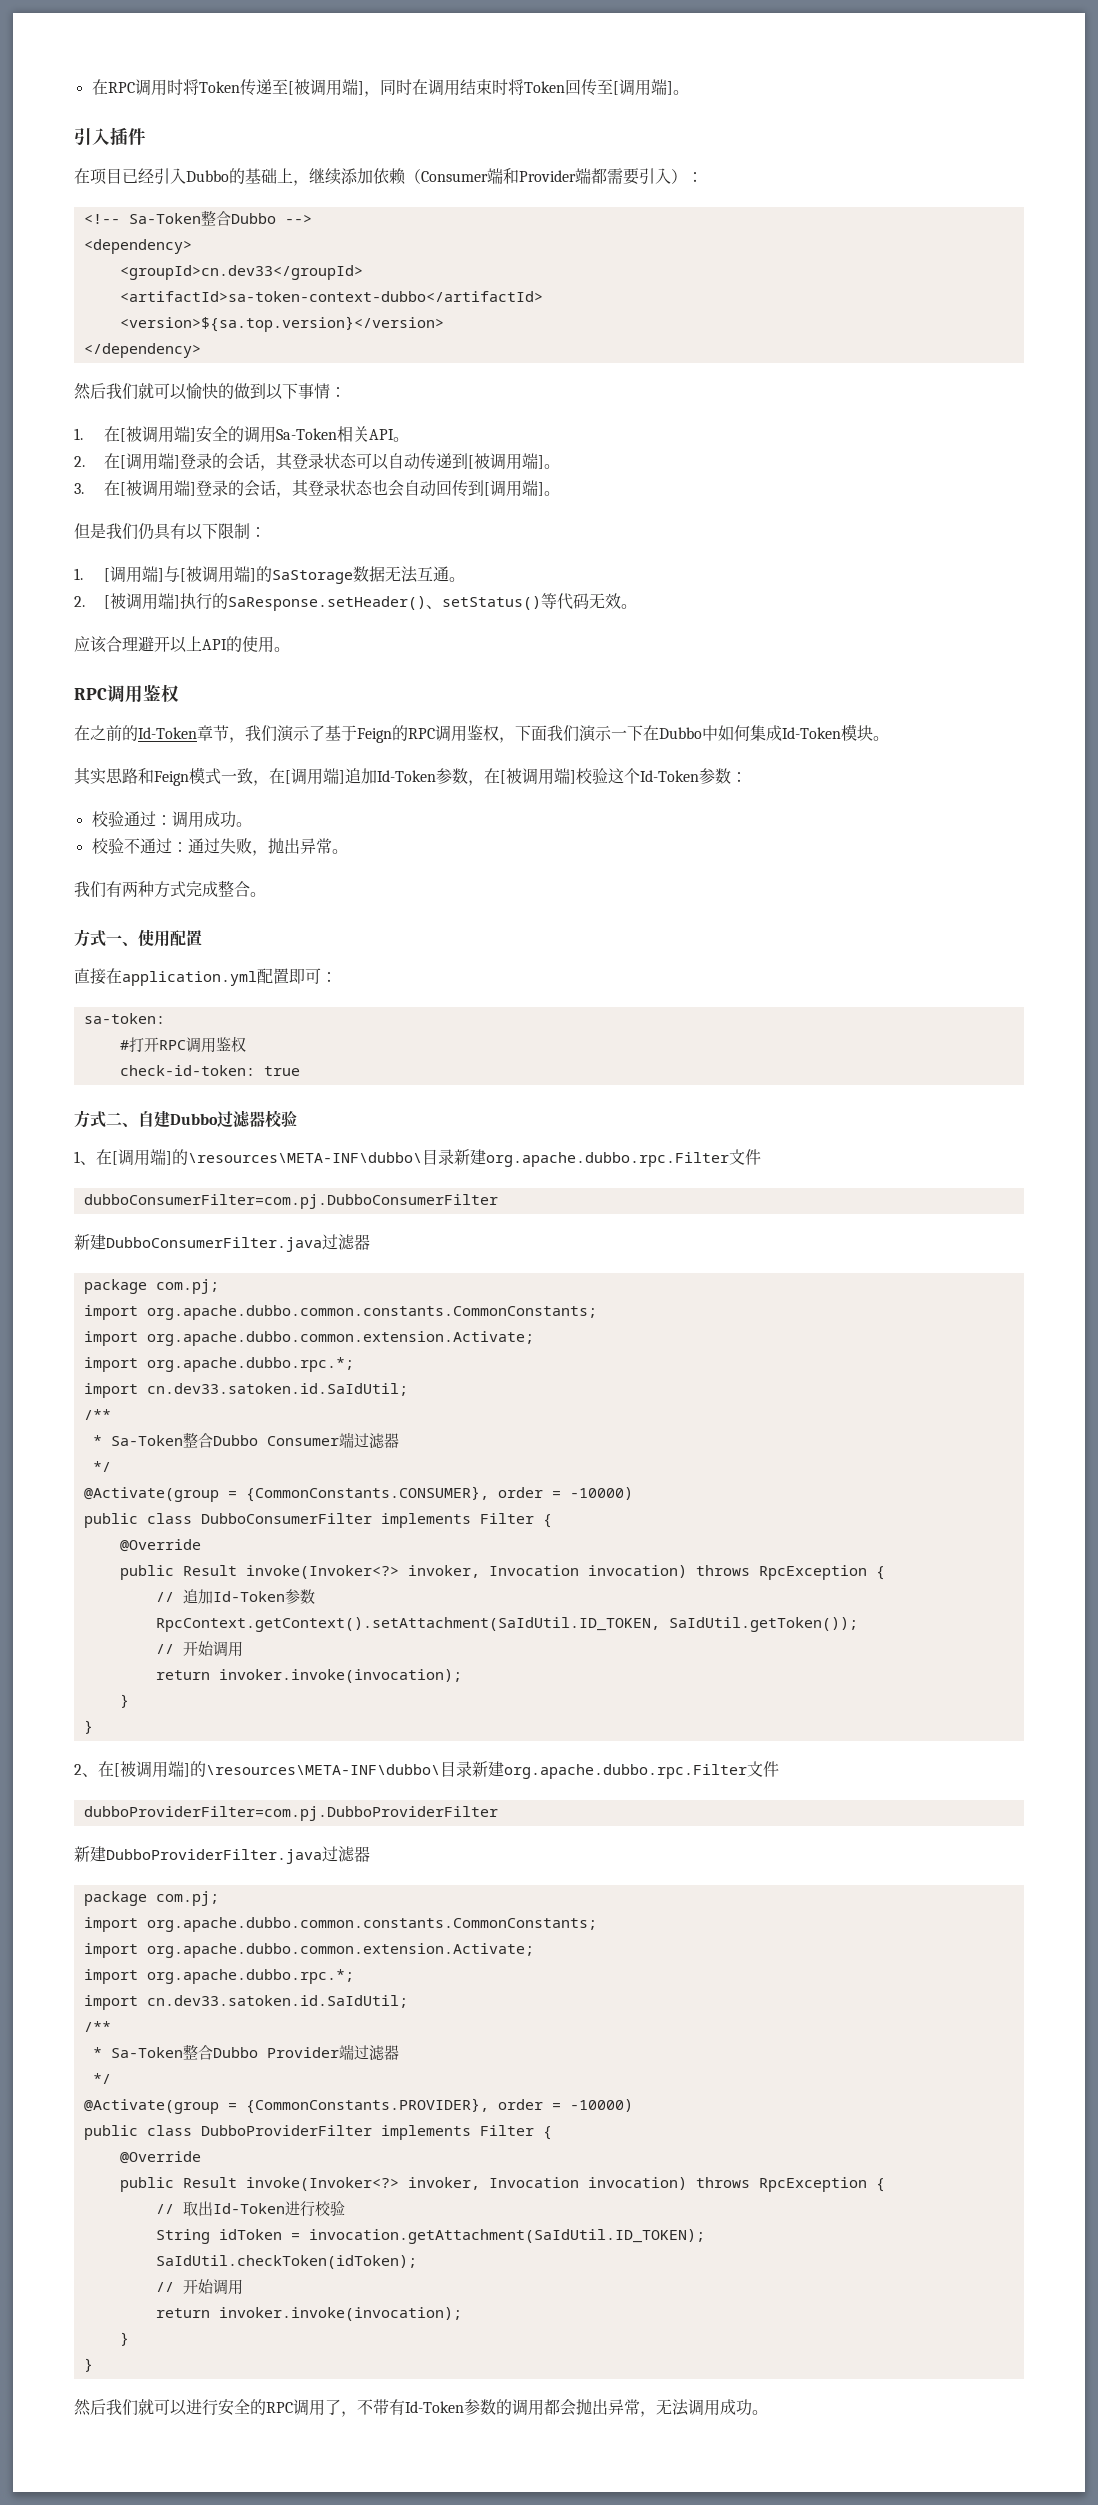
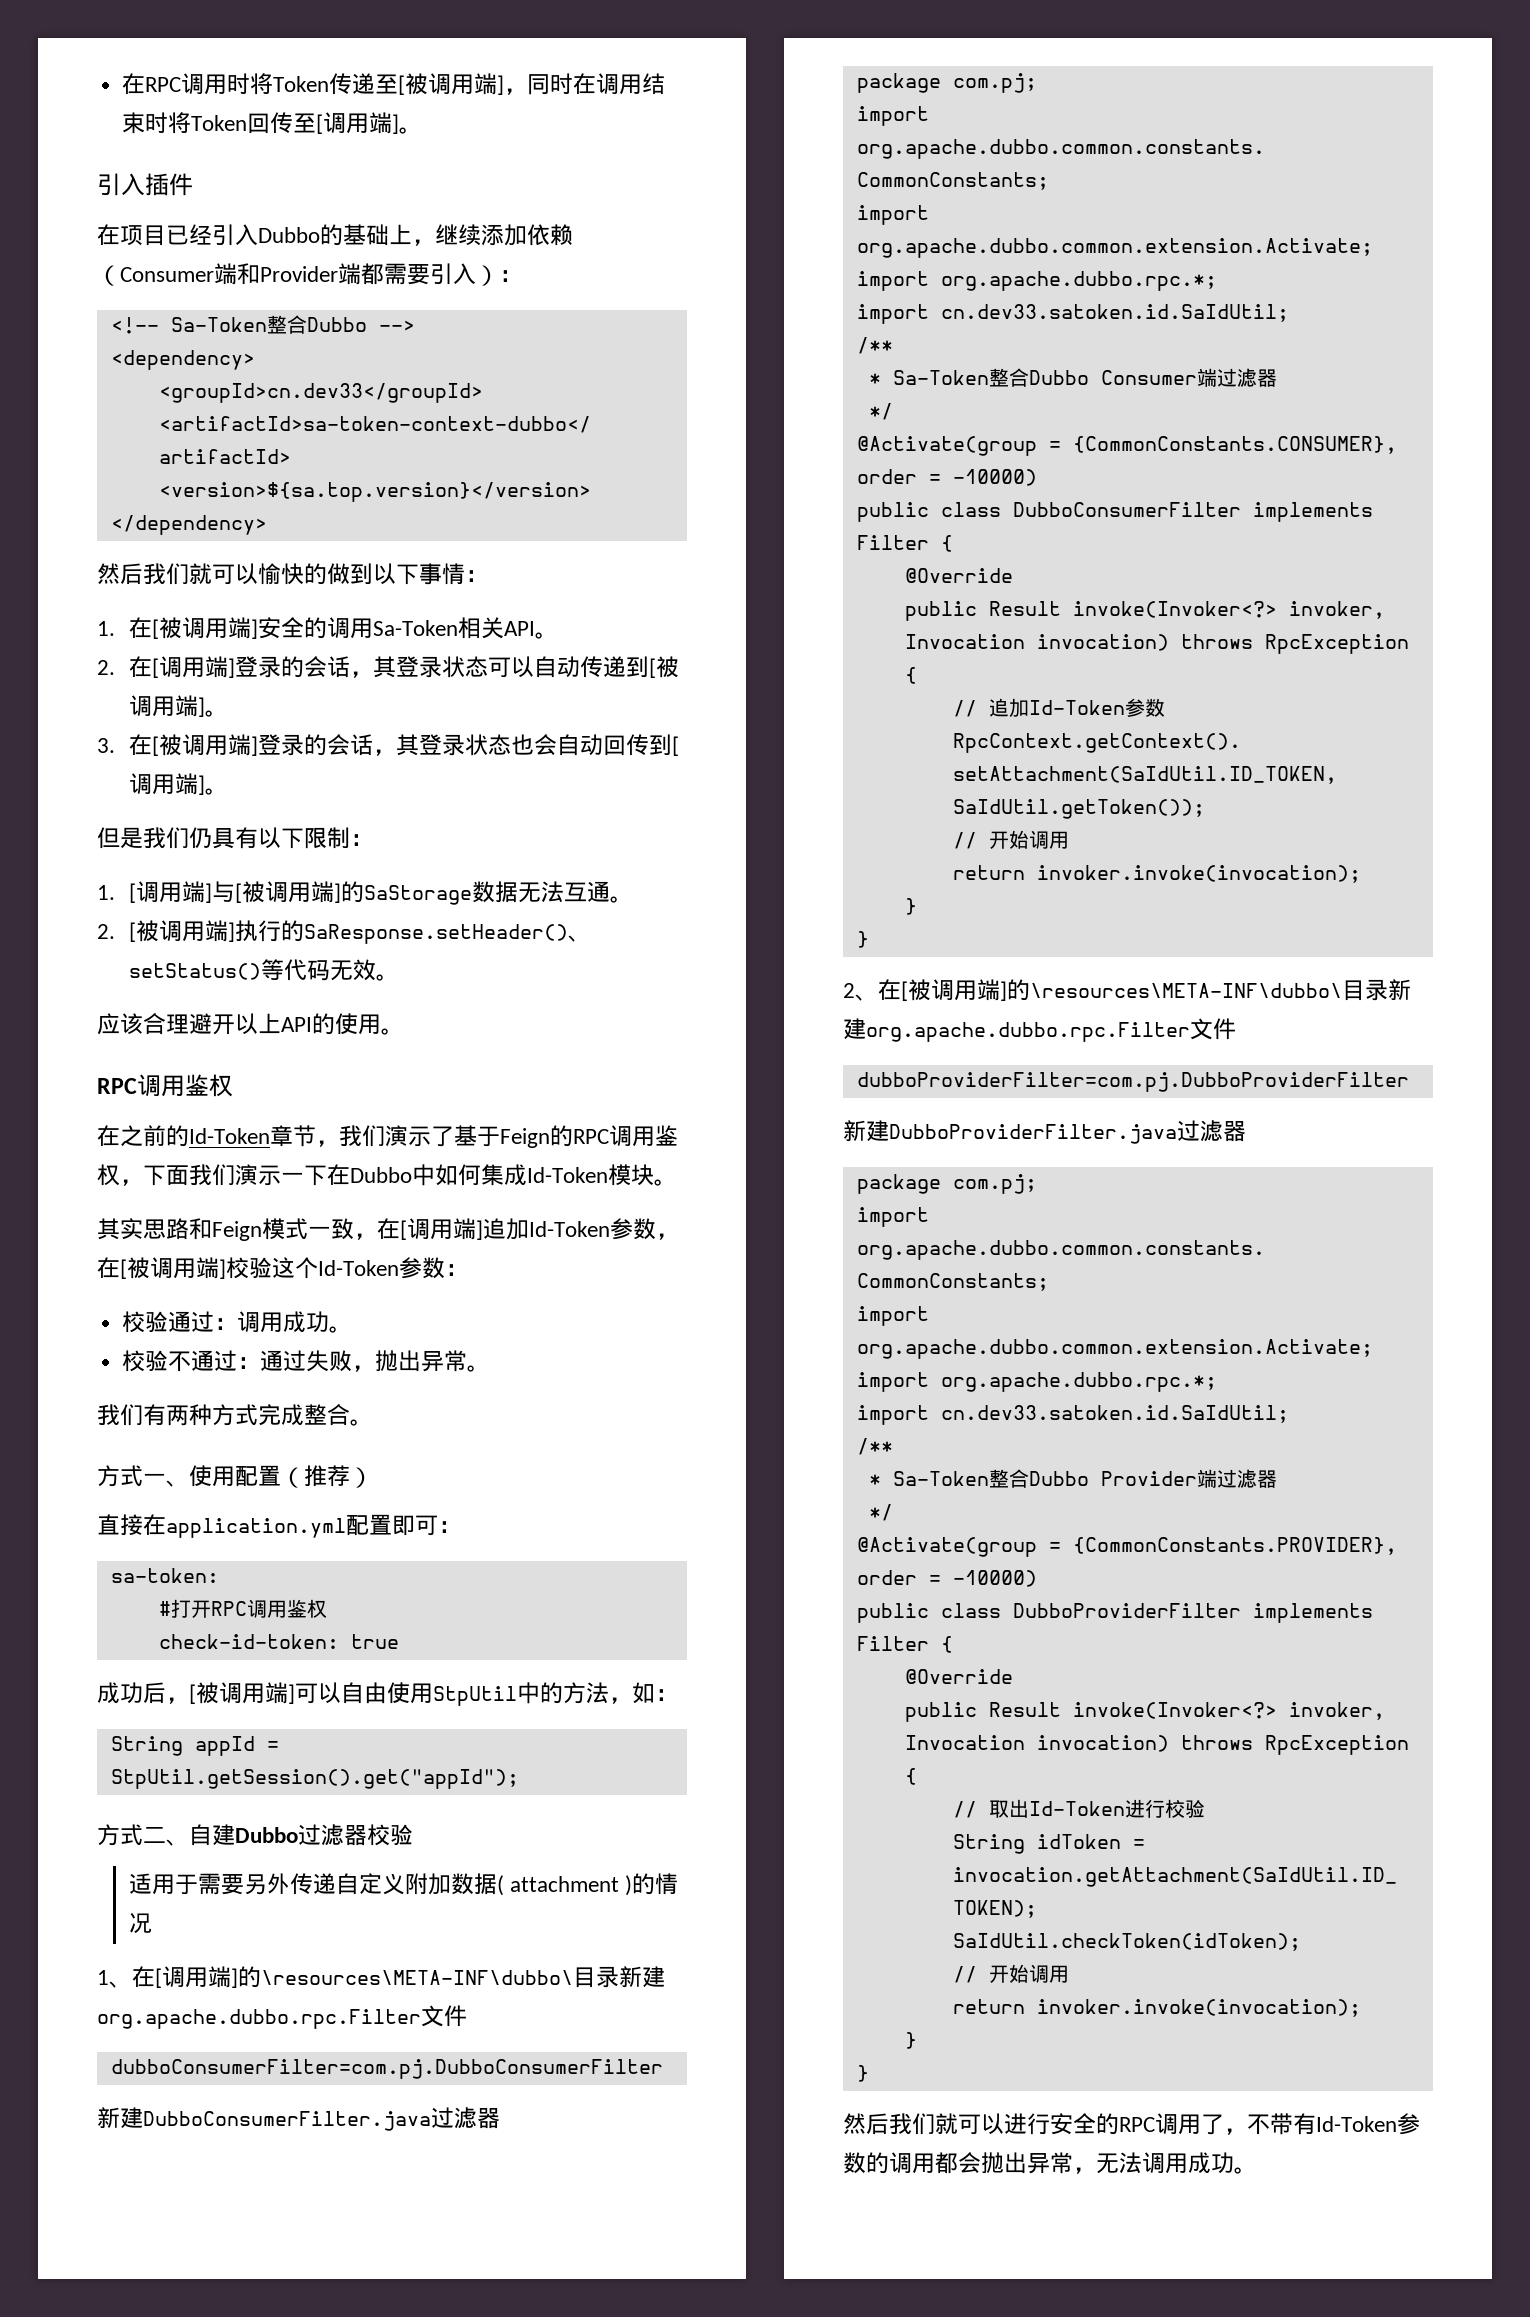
- 方式一、使用配置
+ 方式一、使用配置（推荐）
+ 成功后，[被调用端]可以自由使用StpUtil中的方法，如：
+ String appId = StpUtil.getSession().get("appId");
+ 适用于需要另外传递自定义附加数据( attachment )的情况

